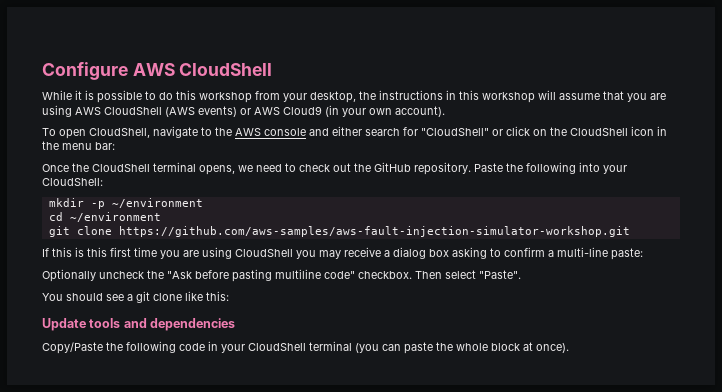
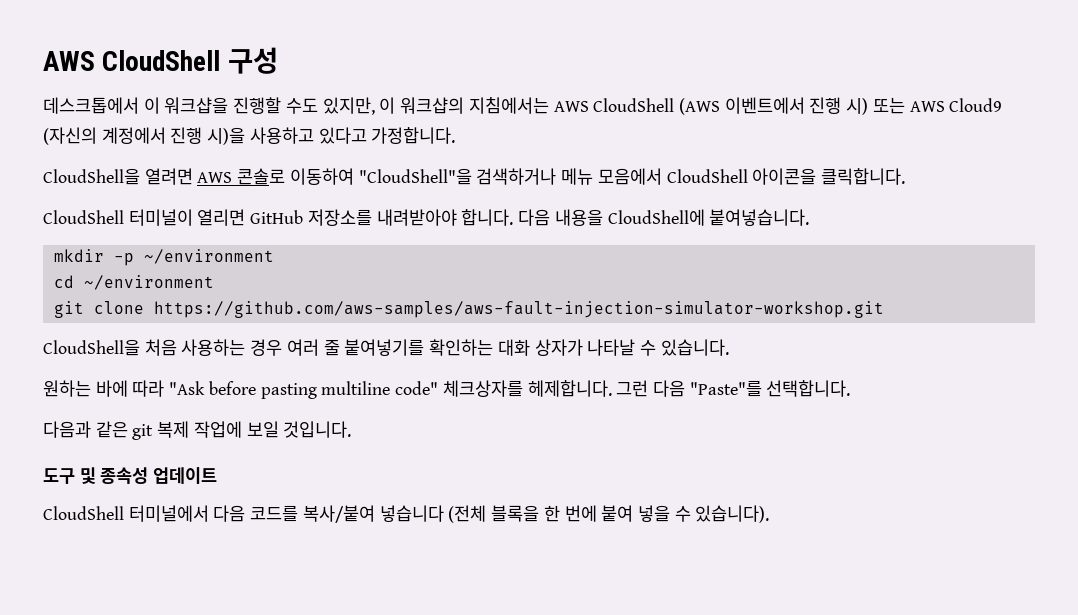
- Configure AWS CloudShell
- While it is possible to do this workshop from your desktop, the instructions in this workshop will assume that you are using AWS CloudShell (AWS events) or AWS Cloud9 (in your own account).
- To open CloudShell, navigate to the AWS console and either search for "CloudShell" or click on the CloudShell icon in the menu bar:
- Once the CloudShell terminal opens, we need to check out the GitHub repository. Paste the following into your CloudShell:
+ AWS CloudShell 구성
+ 데스크톱에서 이 워크샵을 진행할 수도 있지만, 이 워크샵의 지침에서는 AWS CloudShell (AWS 이벤트에서 진행 시) 또는 AWS Cloud9 (자신의 계정에서 진행 시)을 사용하고 있다고 가정합니다.
+ CloudShell을 열려면 AWS 콘솔로 이동하여 "CloudShell"을 검색하거나 메뉴 모음에서 CloudShell 아이콘을 클릭합니다.
+ CloudShell 터미널이 열리면 GitHub 저장소를 내려받아야 합니다. 다음 내용을 CloudShell에 붙여넣습니다.
- If this is this first time you are using CloudShell you may receive a dialog box asking to confirm a multi-line paste:
- Optionally uncheck the "Ask before pasting multiline code" checkbox. Then select "Paste".
- You should see a git clone like this:
- Update tools and dependencies
- Copy/Paste the following code in your CloudShell terminal (you can paste the whole block at once).
+ CloudShell을 처음 사용하는 경우 여러 줄 붙여넣기를 확인하는 대화 상자가 나타날 수 있습니다.
+ 원하는 바에 따라 "Ask before pasting multiline code" 체크상자를 헤제합니다. 그런 다음 "Paste"를 선택합니다.
+ 다음과 같은 git 복제 작업에 보일 것입니다.
+ 도구 및 종속성 업데이트
+ CloudShell 터미널에서 다음 코드를 복사/붙여 넣습니다 (전체 블록을 한 번에 붙여 넣을 수 있습니다).

